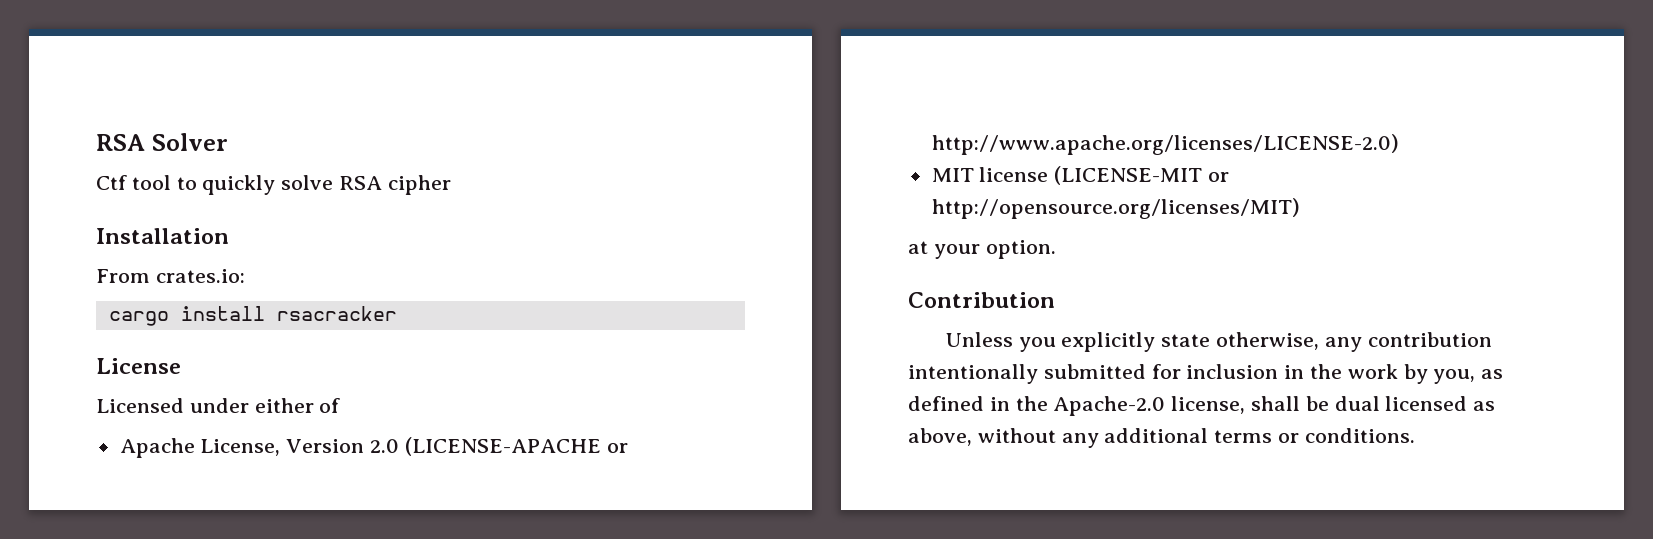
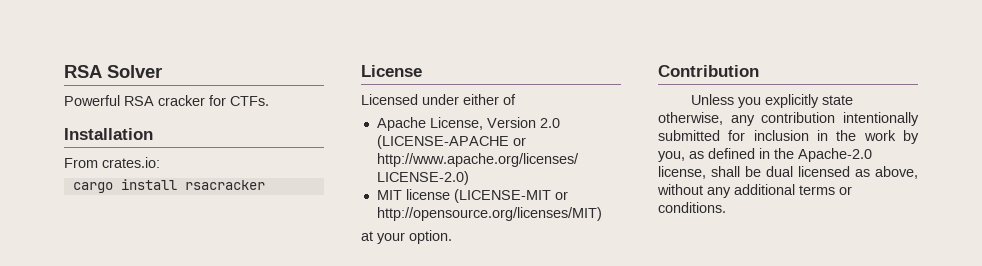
- Ctf tool to quickly solve RSA cipher
+ Powerful RSA cracker for CTFs.

